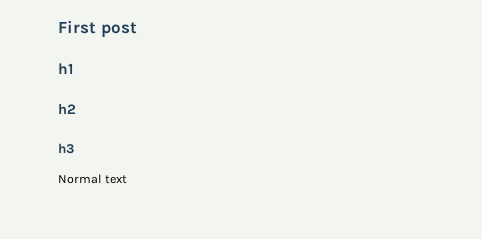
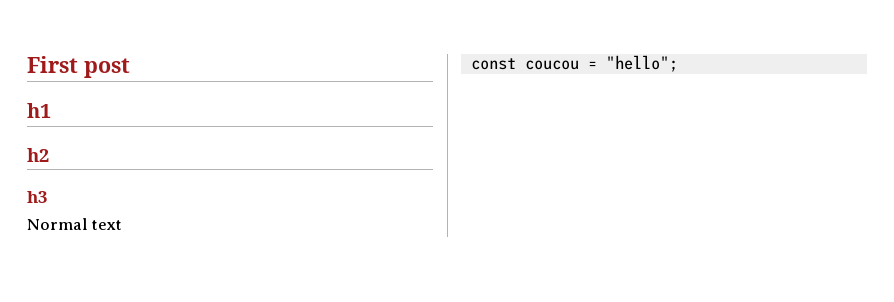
+ const coucou = "hello";

